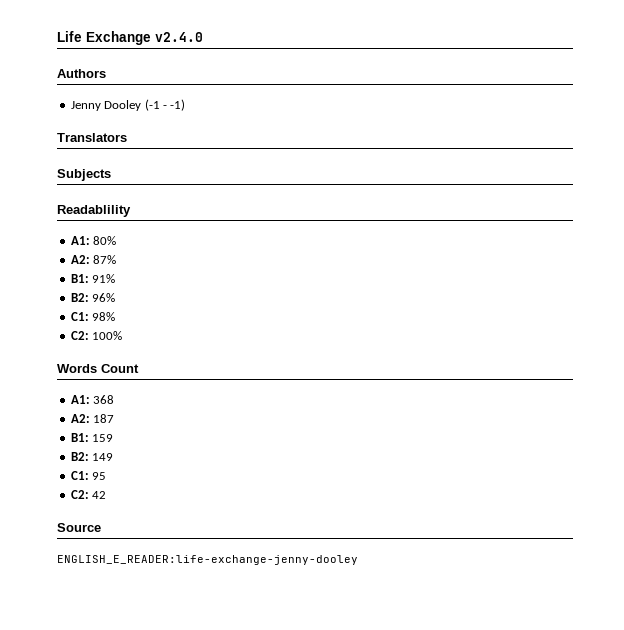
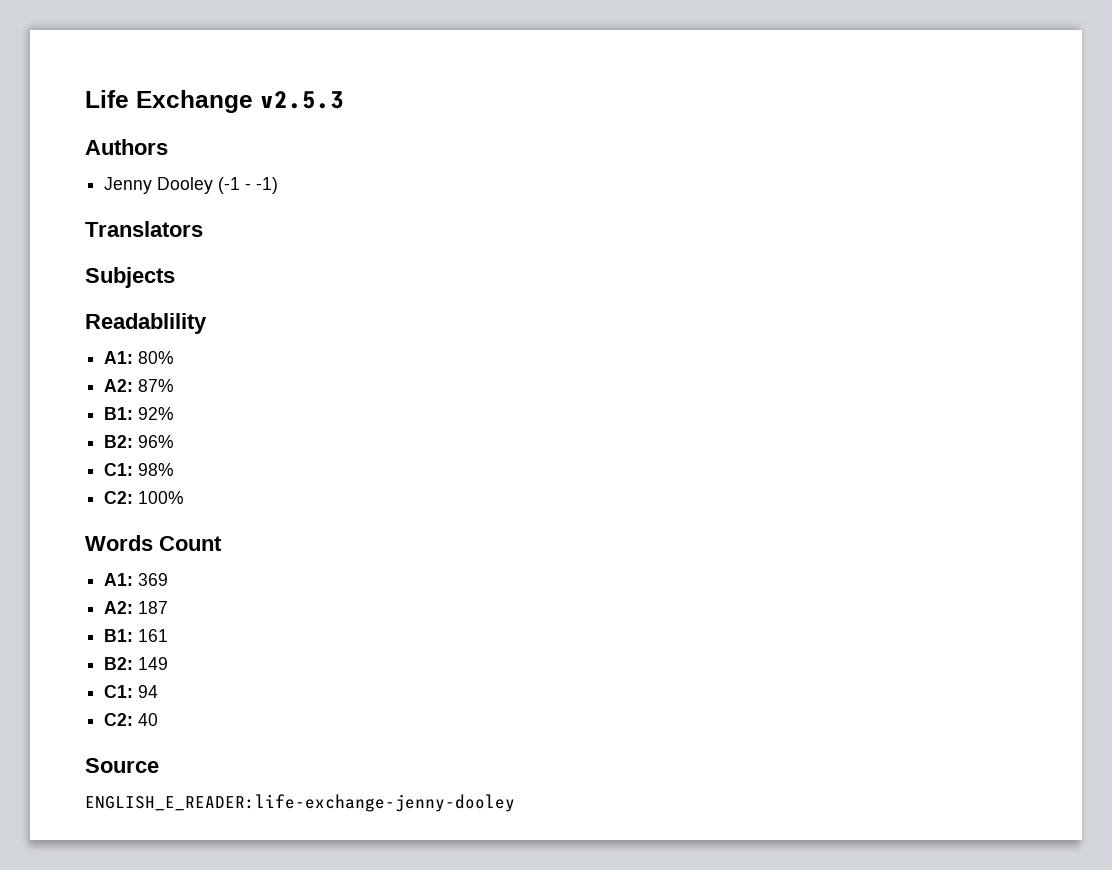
- Life Exchange v2.4.0
+ Life Exchange v2.5.3
- B1: 91%
+ B1: 92%
- A1: 368
+ A1: 369
- B1: 159
+ B1: 161
- C1: 95
- C2: 42
+ C1: 94
+ C2: 40

